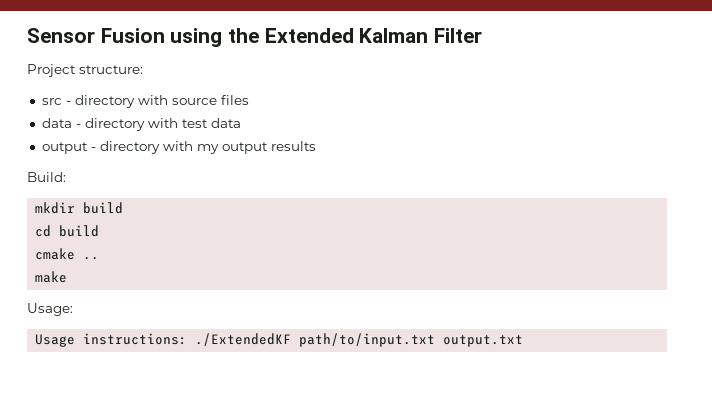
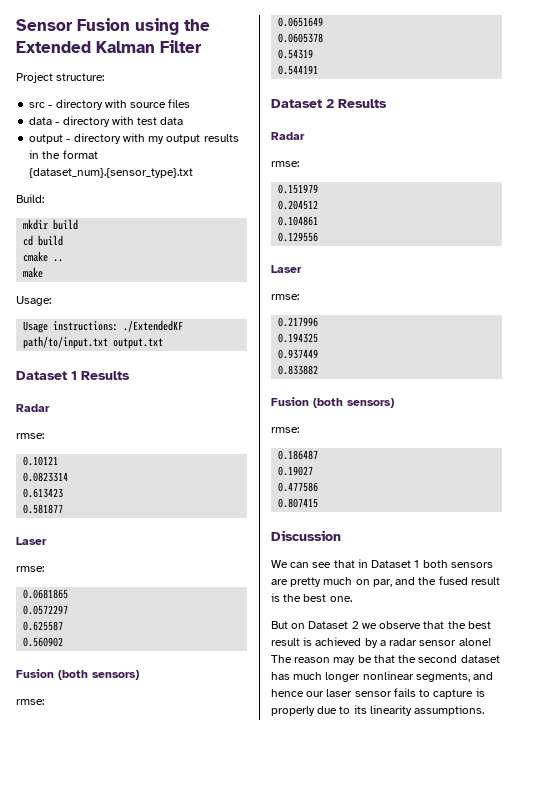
- output - directory with my output results
+ output - directory with my output results in the format {dataset_num}.{sensor_type}.txt
+ Dataset 1 Results
+ Radar
+ rmse:
+ 0.10121
+ 0.0823314
+ 0.613423
+ 0.581877
+ Laser
+ rmse:
+ 0.0681865
+ 0.0572297
+ 0.625587
+ 0.560902
+ Fusion (both sensors)
+ rmse:
+ 0.0651649
+ 0.0605378
+ 0.54319
+ 0.544191
+ Dataset 2 Results
+ Radar
+ rmse:
+ 0.151979
+ 0.204512
+ 0.104861
+ 0.129556
+ Laser
+ rmse:
+ 0.217996
+ 0.194325
+ 0.937449
+ 0.833882
+ Fusion (both sensors)
+ rmse:
+ 0.186487
+ 0.19027
+ 0.477586
+ 0.807415
+ Discussion
+ We can see that in Dataset 1 both sensors are pretty much on par, and the fused result is the best one.
+ But on Dataset 2 we observe that the best result is achieved by a radar sensor alone! The reason may be that the second dataset has much longer nonlinear segments, and hence our laser sensor fails to capture is properly due to its linearity assumptions.

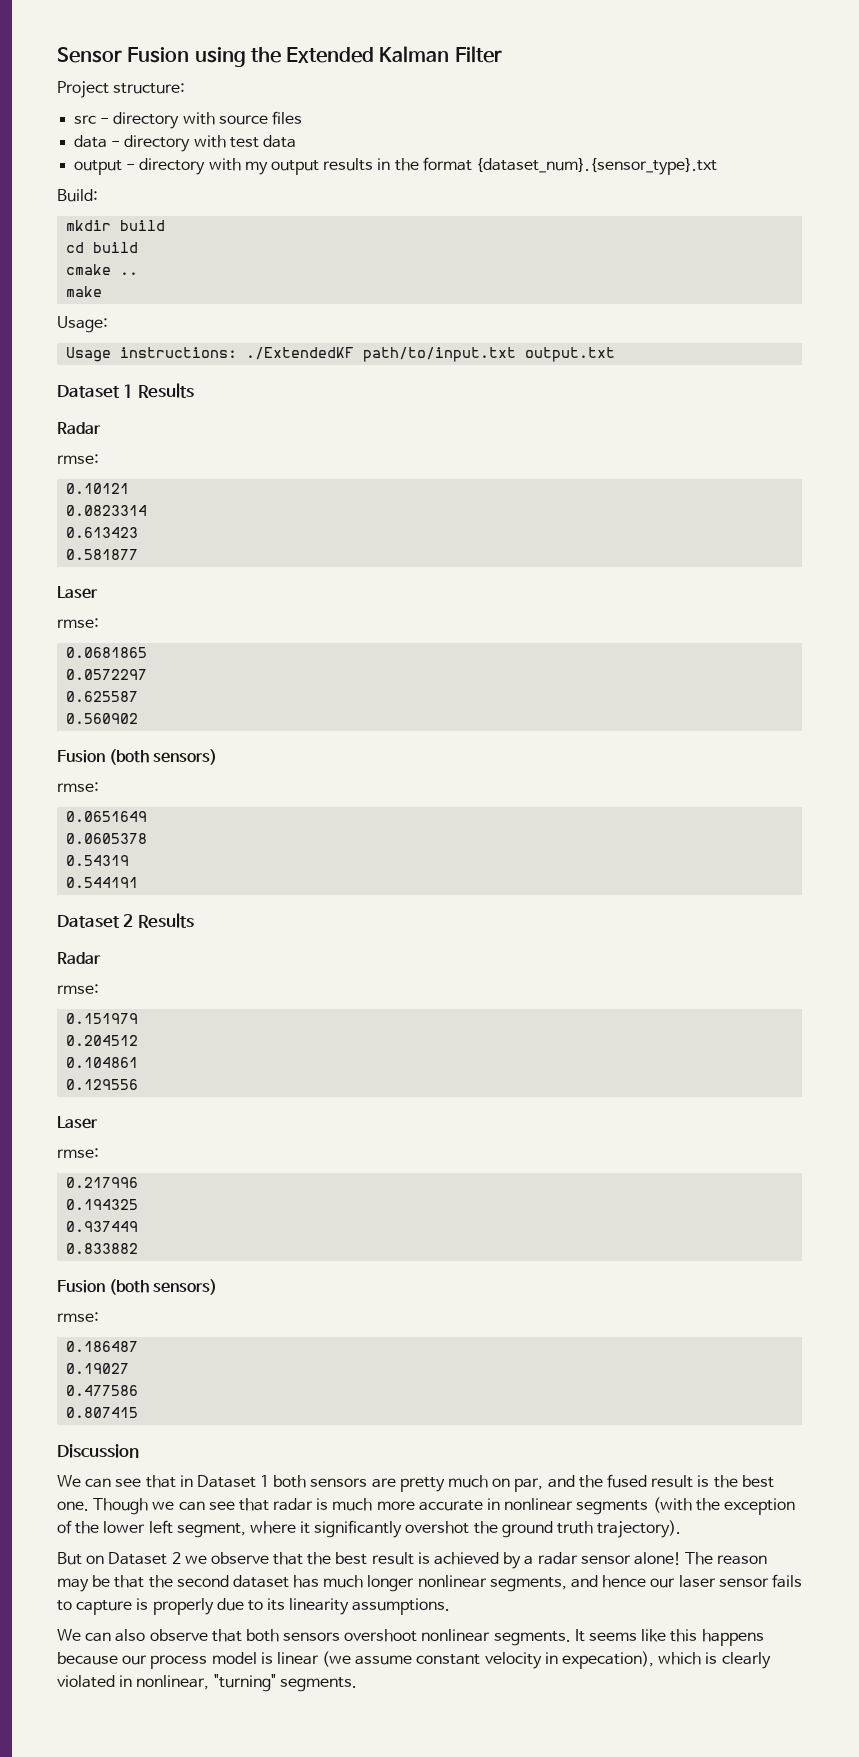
+ Though we can see that radar is much more accurate in nonlinear segments (with the exception of the lower left segment, where it significantly overshot the ground truth trajectory).
+ We can also observe that both sensors overshoot nonlinear segments. It seems like this happens because our process model is linear (we assume constant velocity in expecation), which is clearly violated in nonlinear, "turning" segments.

